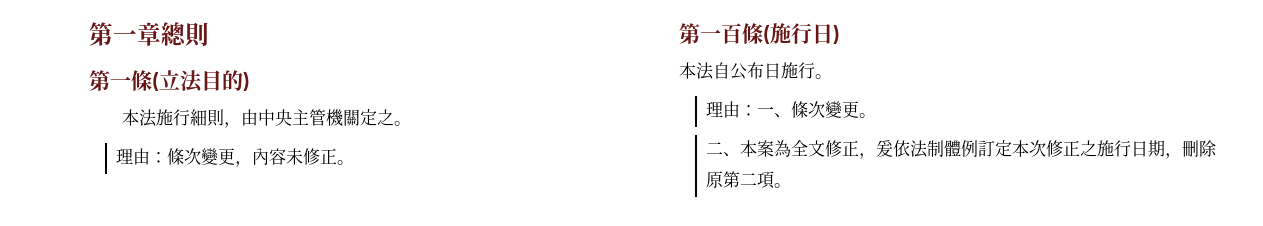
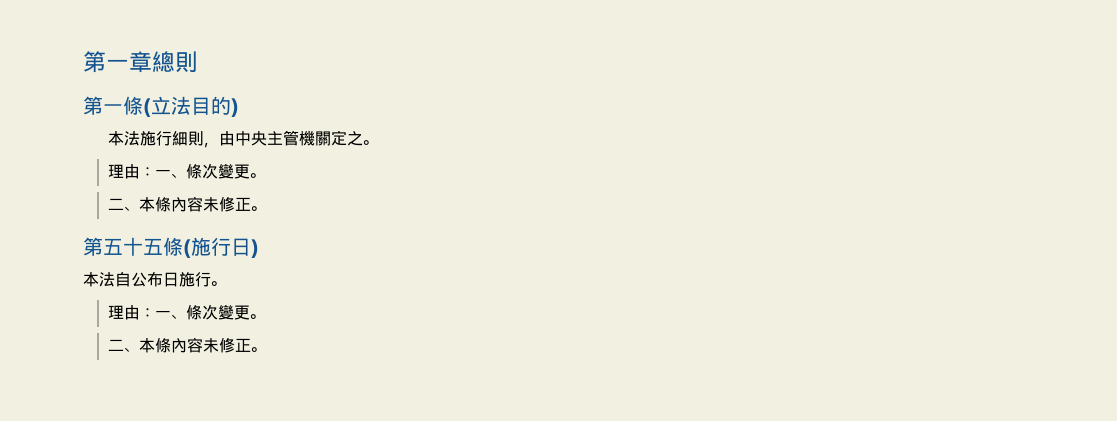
  本法施行細則，由中央主管機關定之。
- 理由：條次變更，內容未修正。
+ 理由：一、條次變更。
+ 二、本條內容未修正。
- 第一百條(施行日)
+ 第五十五條(施行日)
  本法自公布日施行。
  理由：一、條次變更。
- 二、本案為全文修正，爰依法制體例訂定本次修正之施行日期，刪除原第二項。
+ 二、本條內容未修正。

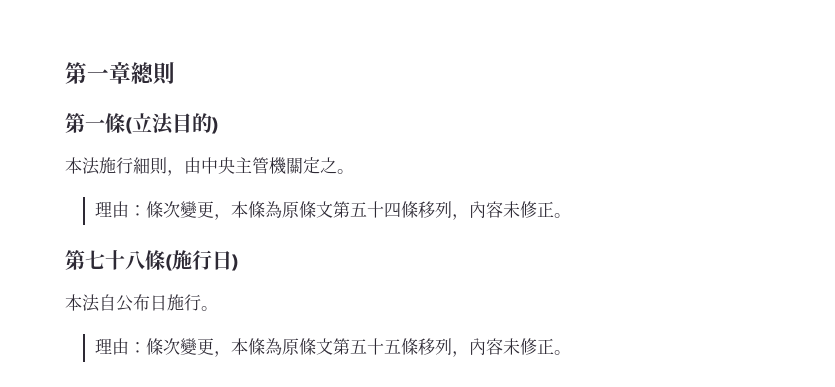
  本法施行細則，由中央主管機關定之。
- 理由：一、條次變更。
- 二、本條內容未修正。
+ 理由：條次變更，本條為原條文第五十四條移列，內容未修正。
- 第五十五條(施行日)
+ 第七十八條(施行日)
  本法自公布日施行。
- 理由：一、條次變更。
- 二、本條內容未修正。
+ 理由：條次變更，本條為原條文第五十五條移列，內容未修正。

